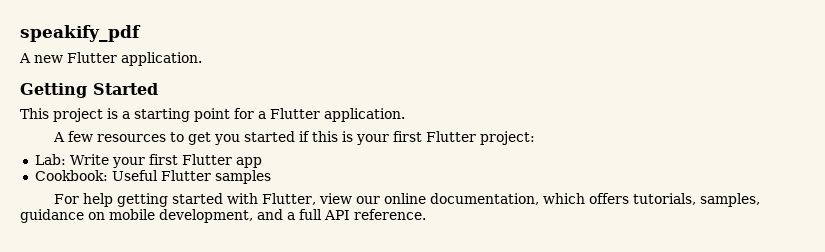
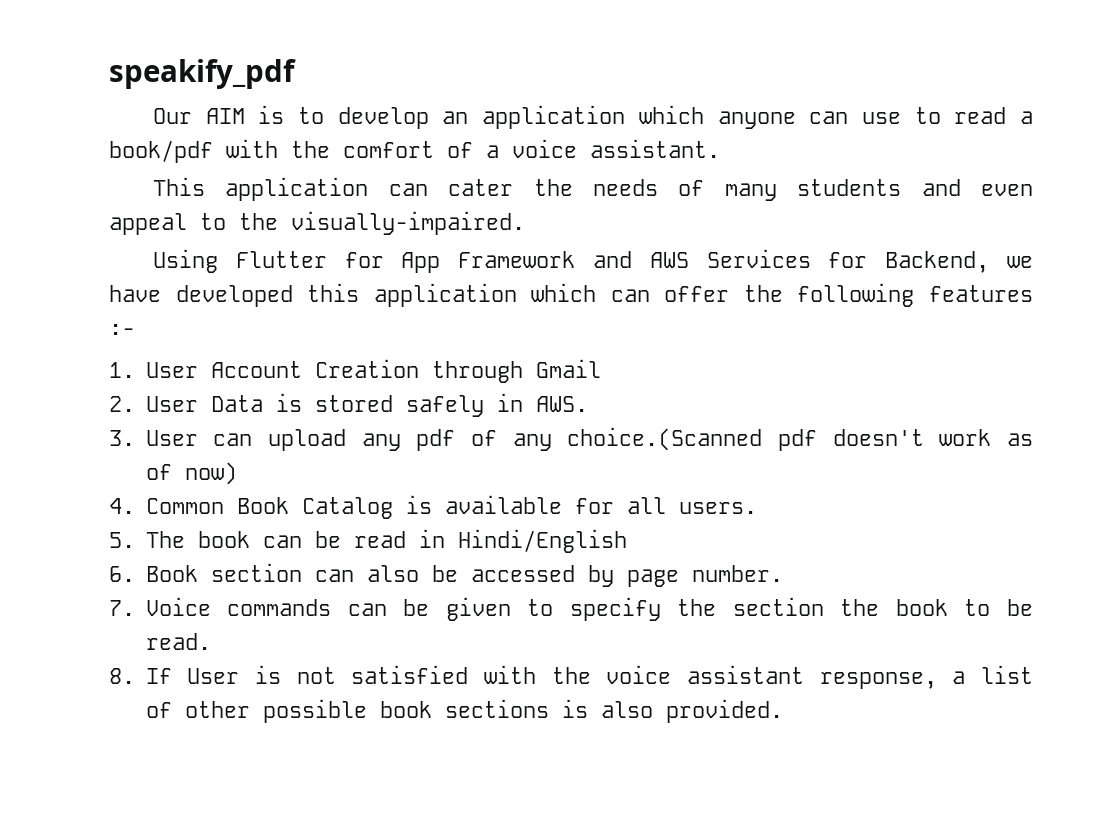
- A new Flutter application.
- Getting Started
- This project is a starting point for a Flutter application.
- A few resources to get you started if this is your first Flutter project:
- Lab: Write your first Flutter app
- Cookbook: Useful Flutter samples
- For help getting started with Flutter, view our online documentation, which offers tutorials, samples, guidance on mobile development, and a full API reference.
+ Our AIM is to develop an application which anyone can use to read a book/pdf with the comfort of a voice assistant.
+ This application can cater the needs of many students and even appeal to the visually-impaired.
+ Using Flutter for App Framework and AWS Services for Backend, we have developed this application which can offer the following features :-
+ 1. User Account Creation through Gmail
+ 2. User Data is stored safely in AWS.
+ 3. User can upload any pdf of any choice.(Scanned pdf doesn't work as of now)
+ 4. Common Book Catalog is available for all users.
+ 5. The book can be read in Hindi/English
+ 6. Book section can also be accessed by page number.
+ 7. Voice commands can be given to specify the section the book to be read.
+ 8. If User is not satisfied with the voice assistant response, a list of other possible book sections is also provided.

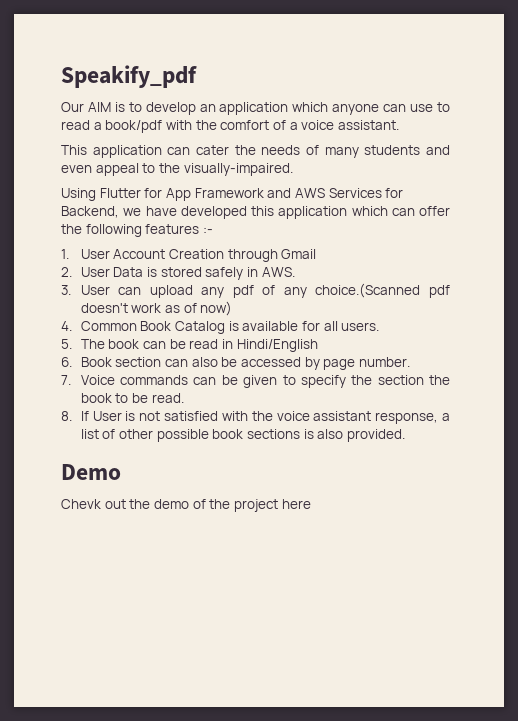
- speakify_pdf
+ Speakify_pdf
+ Demo
+ Chevk out the demo of the project here

